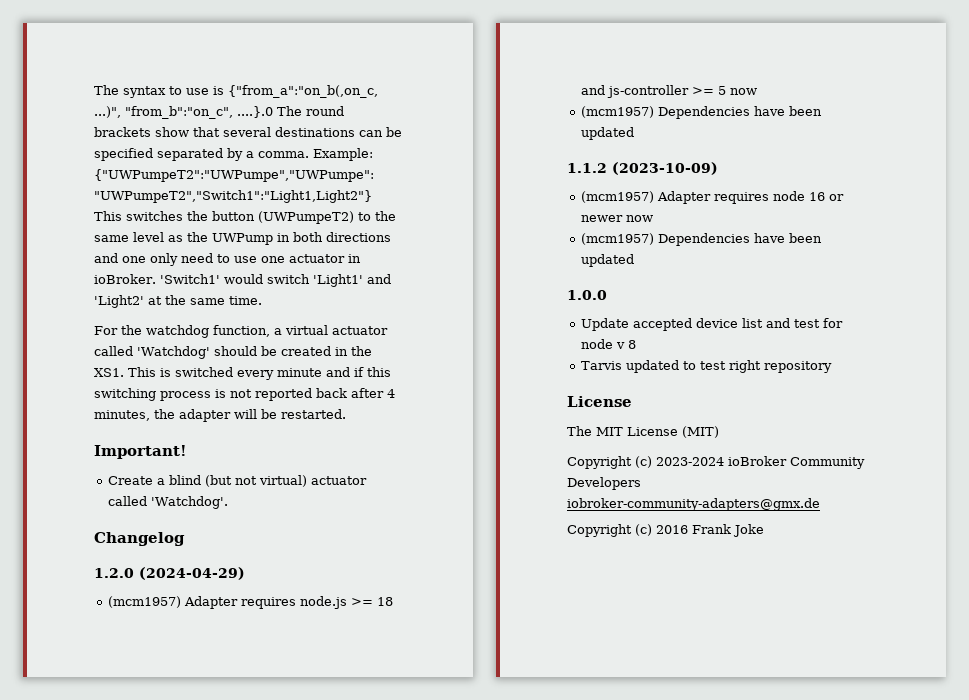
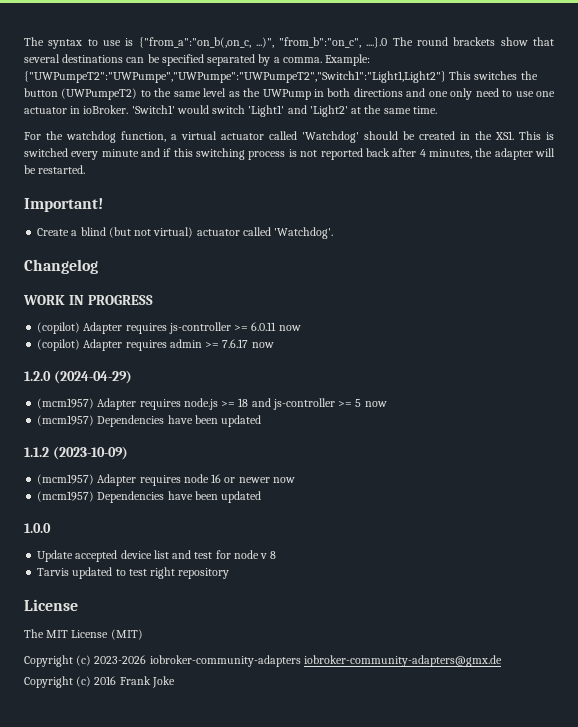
+ WORK IN PROGRESS
+ (copilot) Adapter requires js-controller >= 6.0.11 now
+ (copilot) Adapter requires admin >= 7.6.17 now
- Copyright (c) 2023-2024 ioBroker Community Developers iobroker-community-adapters@gmx.de
+ Copyright (c) 2023-2026 iobroker-community-adapters iobroker-community-adapters@gmx.de

